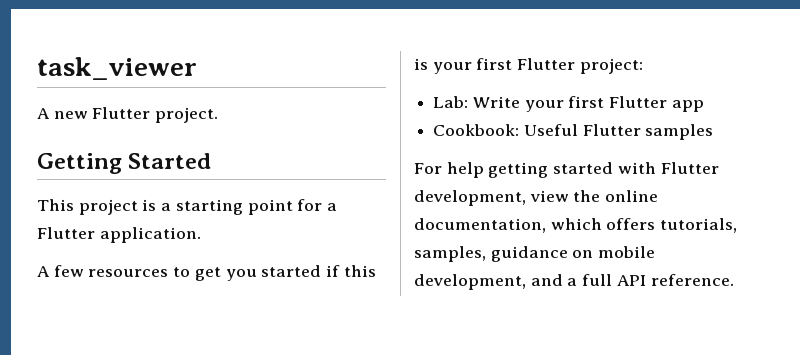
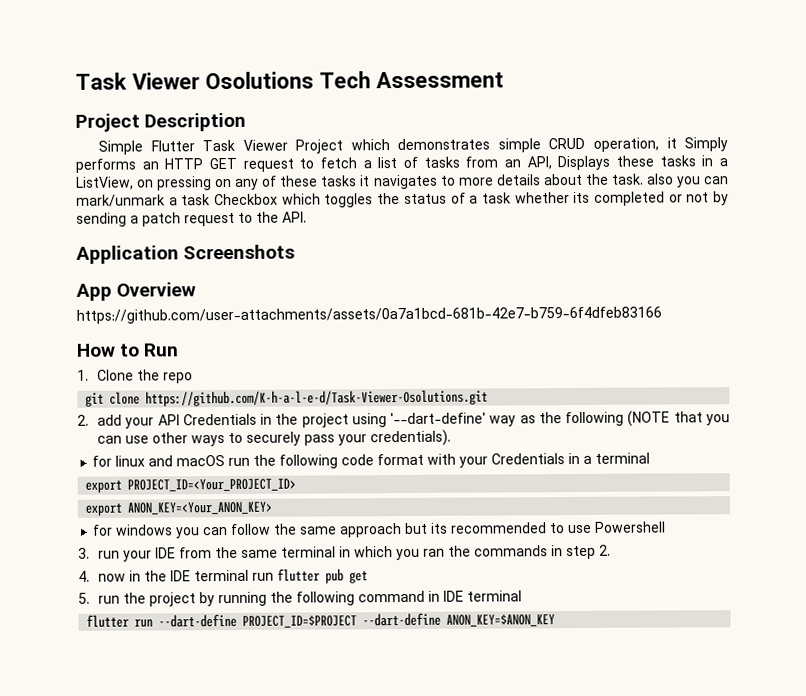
- task_viewer
- A new Flutter project.
- Getting Started
- This project is a starting point for a Flutter application.
- A few resources to get you started if this is your first Flutter project:
- Lab: Write your first Flutter app
- Cookbook: Useful Flutter samples
- For help getting started with Flutter development, view the online documentation, which offers tutorials, samples, guidance on mobile development, and a full API reference.
+ Task Viewer Osolutions Tech Assessment
+ Project Description
+ Simple Flutter Task Viewer Project which demonstrates simple CRUD operation, it Simply performs an HTTP GET request to fetch a list of tasks from an API, Displays these tasks in a ListView, on pressing on any of these tasks it navigates to more details about the task. also you can mark/unmark a task Checkbox which toggles the status of a task whether its completed or not by sending a patch request to the API.
+ Application Screenshots
+ App Overview
+ https://github.com/user-attachments/assets/0a7a1bcd-681b-42e7-b759-6f4dfeb83166
+ How to Run
+ 1. Clone the repo
+ git clone https://github.com/K-h-a-l-e-d/Task-Viewer-Osolutions.git
+ 2. add your API Credentials in the project using '--dart-define' way as the following (NOTE that you can use other ways to securely pass your credentials).
+ for linux and macOS run the following code format with your Credentials in a terminal
+ export PROJECT_ID=<Your_PROJECT_ID>
+ export ANON_KEY=<Your_ANON_KEY>
+ for windows you can follow the same approach but its recommended to use Powershell
+ 3. run your IDE from the same terminal in which you ran the commands in step 2.
+ 4. now in the IDE terminal run flutter pub get
+ 5. run the project by running the following command in IDE terminal
+ flutter run --dart-define PROJECT_ID=$PROJECT --dart-define ANON_KEY=$ANON_KEY

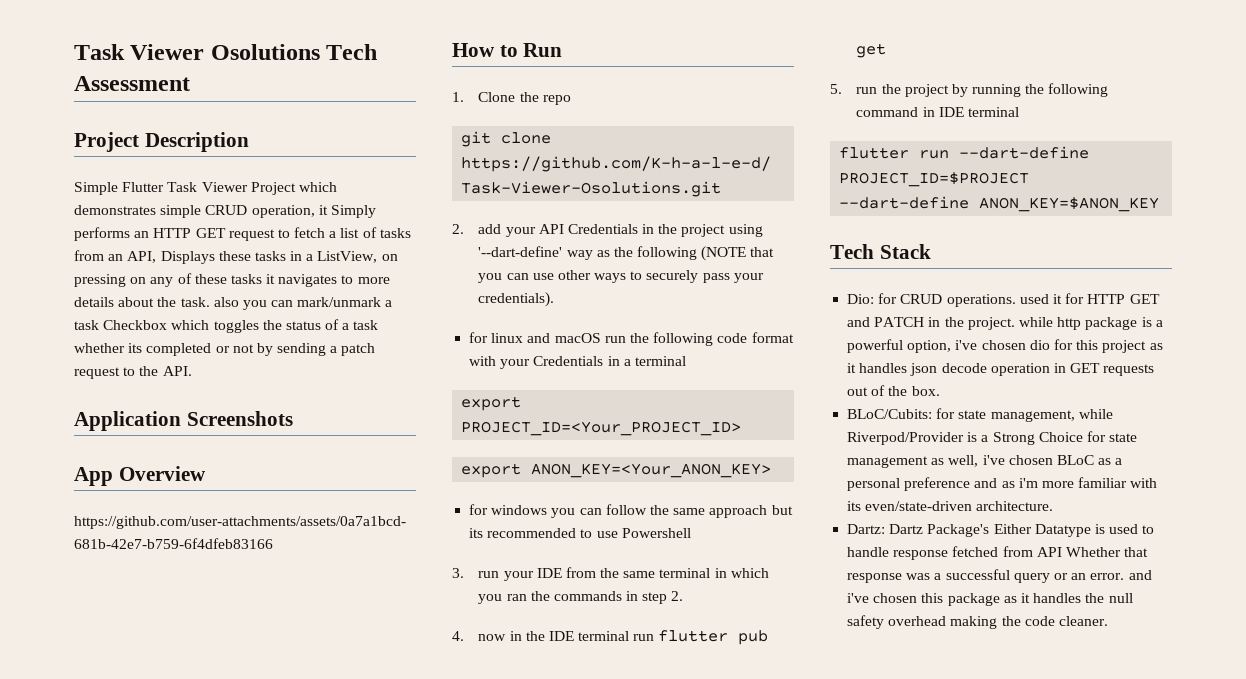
+ Tech Stack
+ Dio: for CRUD operations. used it for HTTP GET and PATCH in the project. while http package is a powerful option, i've chosen dio for this project as it handles json decode operation in GET requests out of the box.
+ BLoC/Cubits: for state management, while Riverpod/Provider is a Strong Choice for state management as well, i've chosen BLoC as a personal preference and as i'm more familiar with its even/state-driven architecture.
+ Dartz: Dartz Package's Either Datatype is used to handle response fetched from API Whether that response was a successful query or an error. and i've chosen this package as it handles the null safety overhead making the code cleaner.

